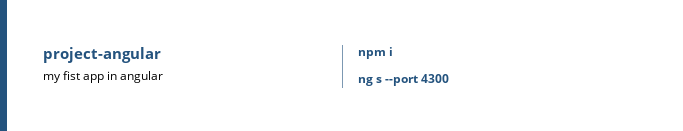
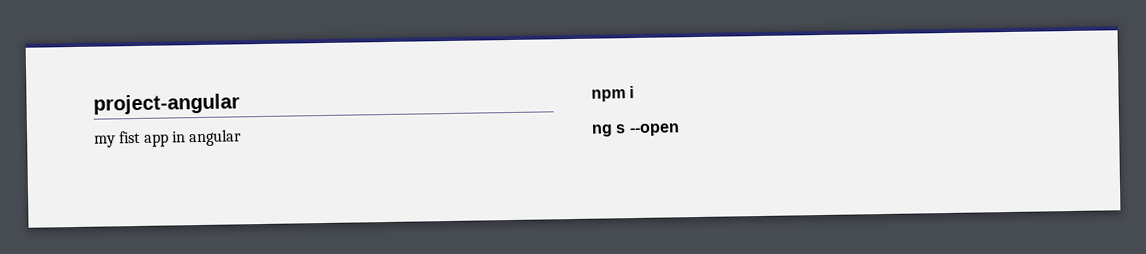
- ng s --port 4300
+ ng s --open

